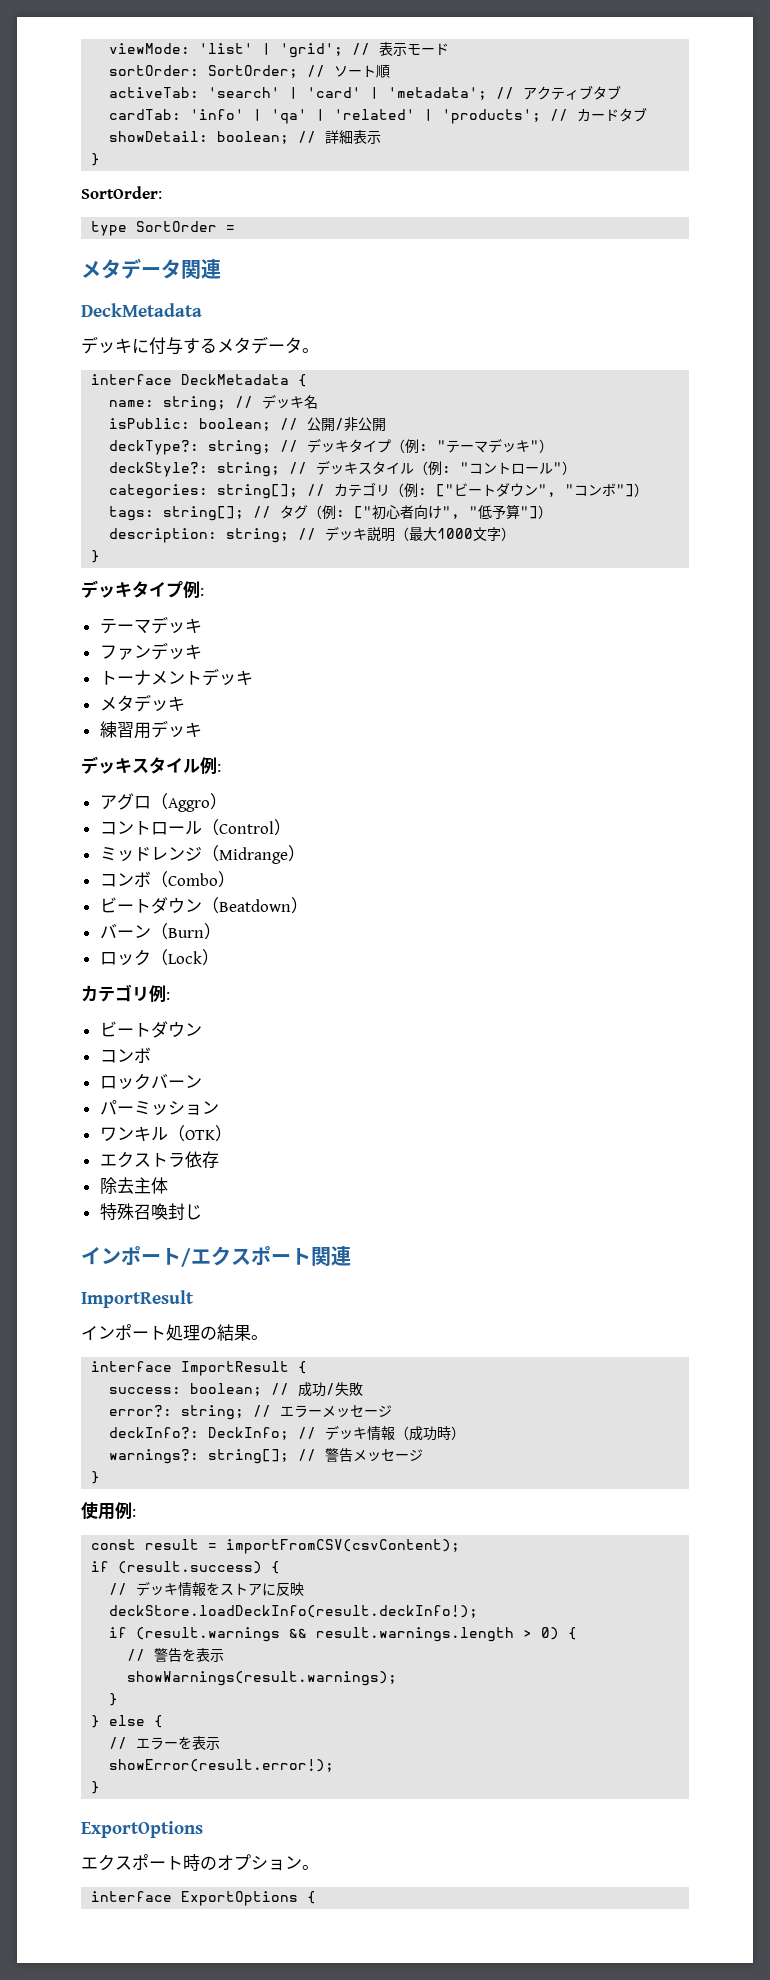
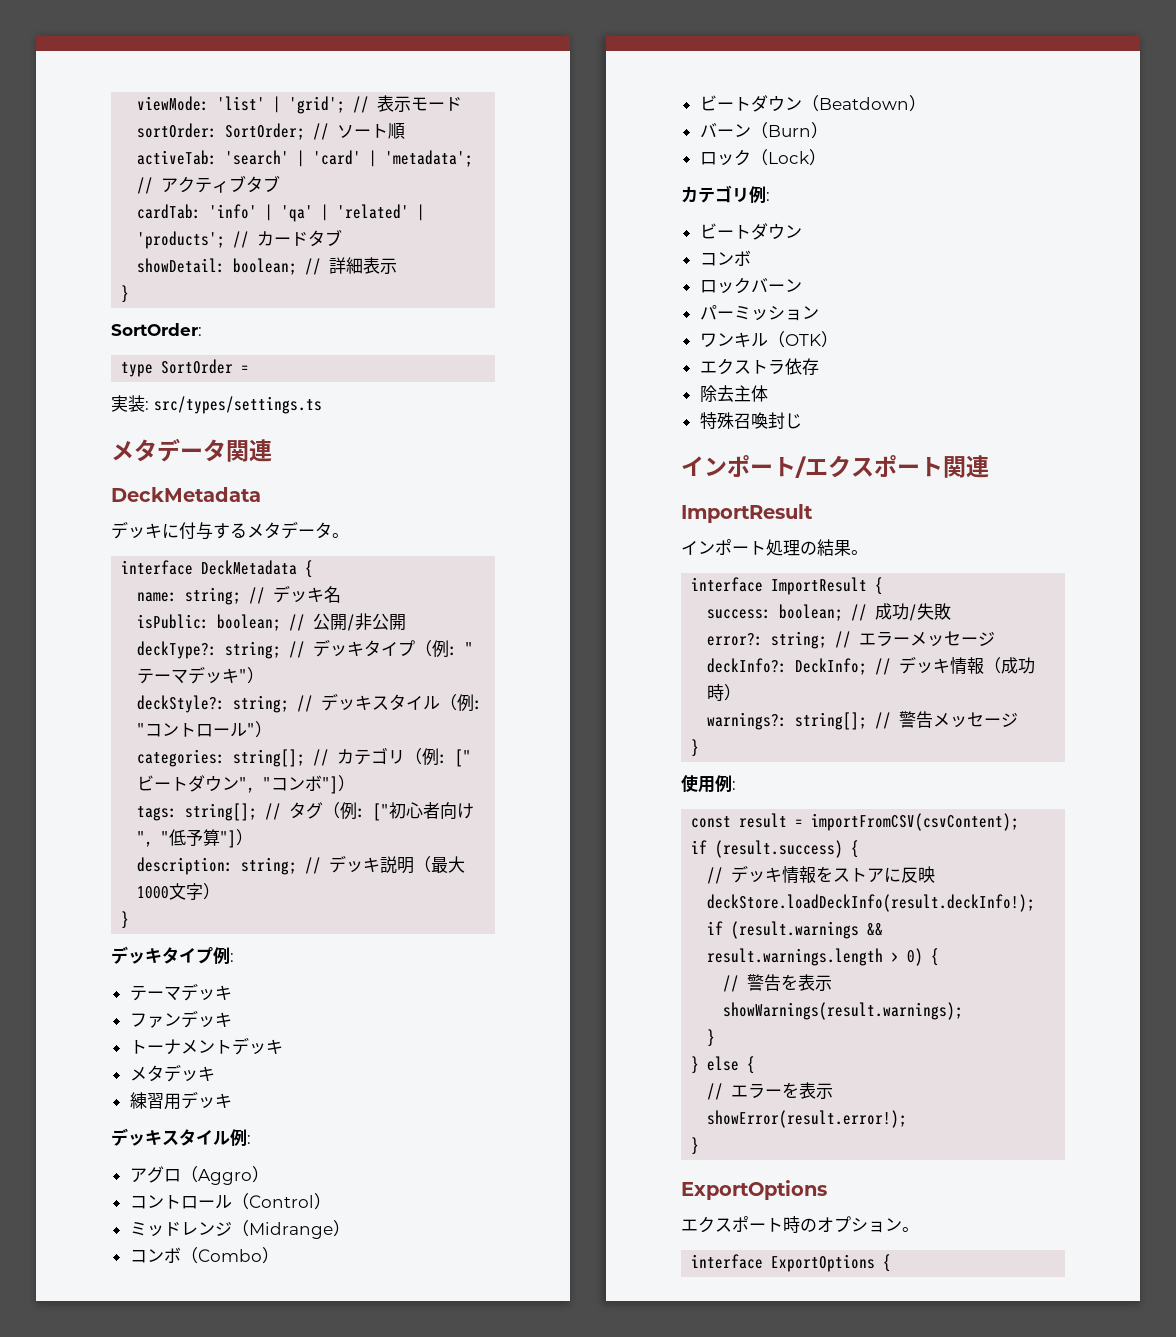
+ 実装: src/types/settings.ts

